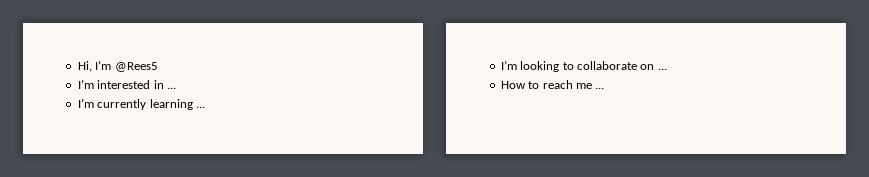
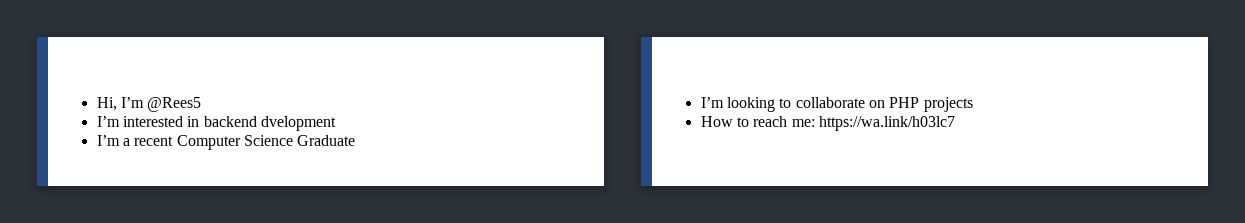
- I’m interested in ...
- I’m currently learning ...
+ I’m interested in backend dvelopment
+ I’m a recent Computer Science Graduate
- I’m looking to collaborate on ...
+ I’m looking to collaborate on PHP projects
- How to reach me ...
+ How to reach me: https://wa.link/h03lc7

